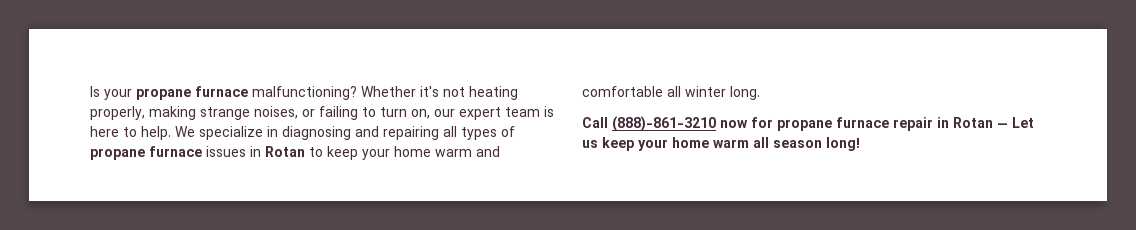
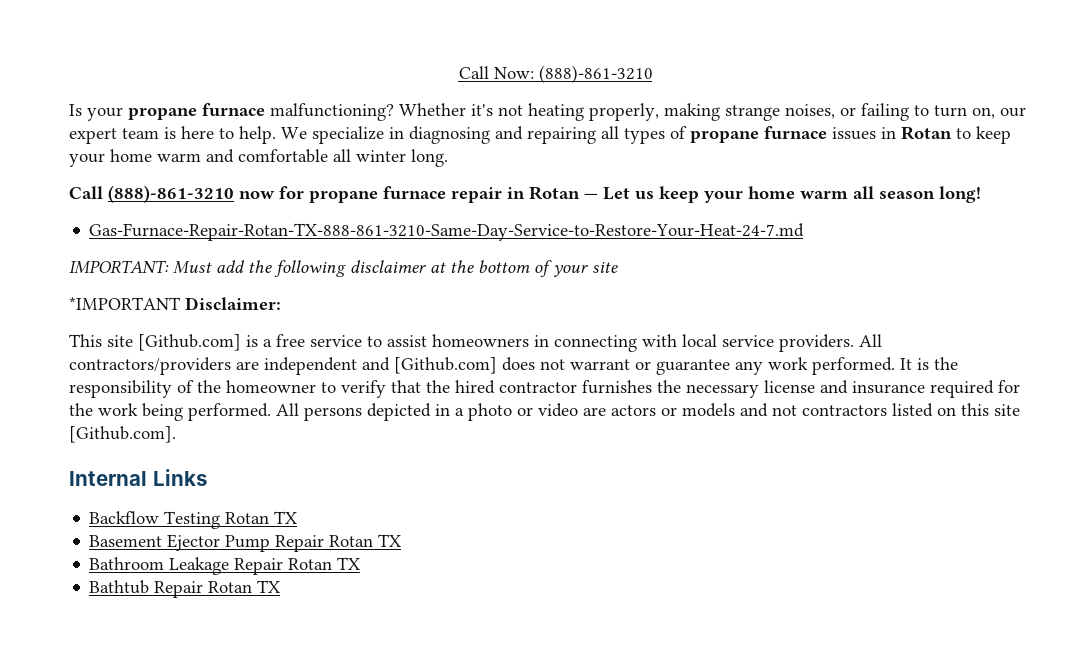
+ Call Now: (888)-861-3210
+ Gas-Furnace-Repair-Rotan-TX-888-861-3210-Same-Day-Service-to-Restore-Your-Heat-24-7.md
+ IMPORTANT: Must add the following disclaimer at the bottom of your site
+ *IMPORTANT Disclaimer:
+ This site [Github.com] is a free service to assist homeowners in connecting with local service providers. All contractors/providers are independent and [Github.com] does not warrant or guarantee any work performed. It is the responsibility of the homeowner to verify that the hired contractor furnishes the necessary license and insurance required for the work being performed. All persons depicted in a photo or video are actors or models and not contractors listed on this site [Github.com].
+ Internal Links
+ Backflow Testing Rotan TX
+ Basement Ejector Pump Repair Rotan TX
+ Bathroom Leakage Repair Rotan TX
+ Bathtub Repair Rotan TX

